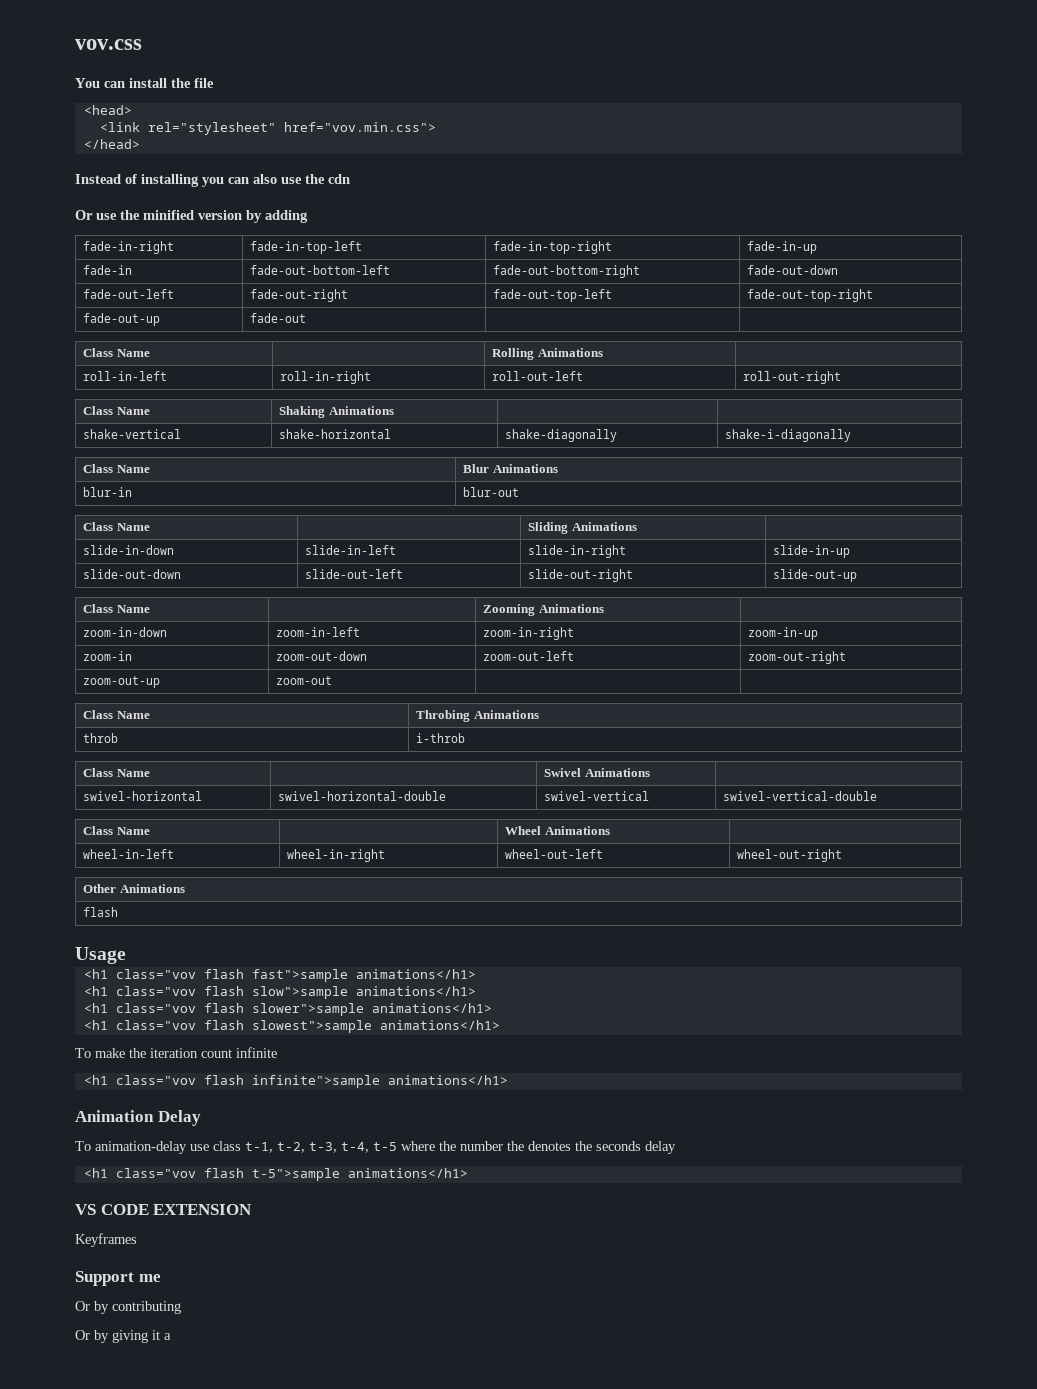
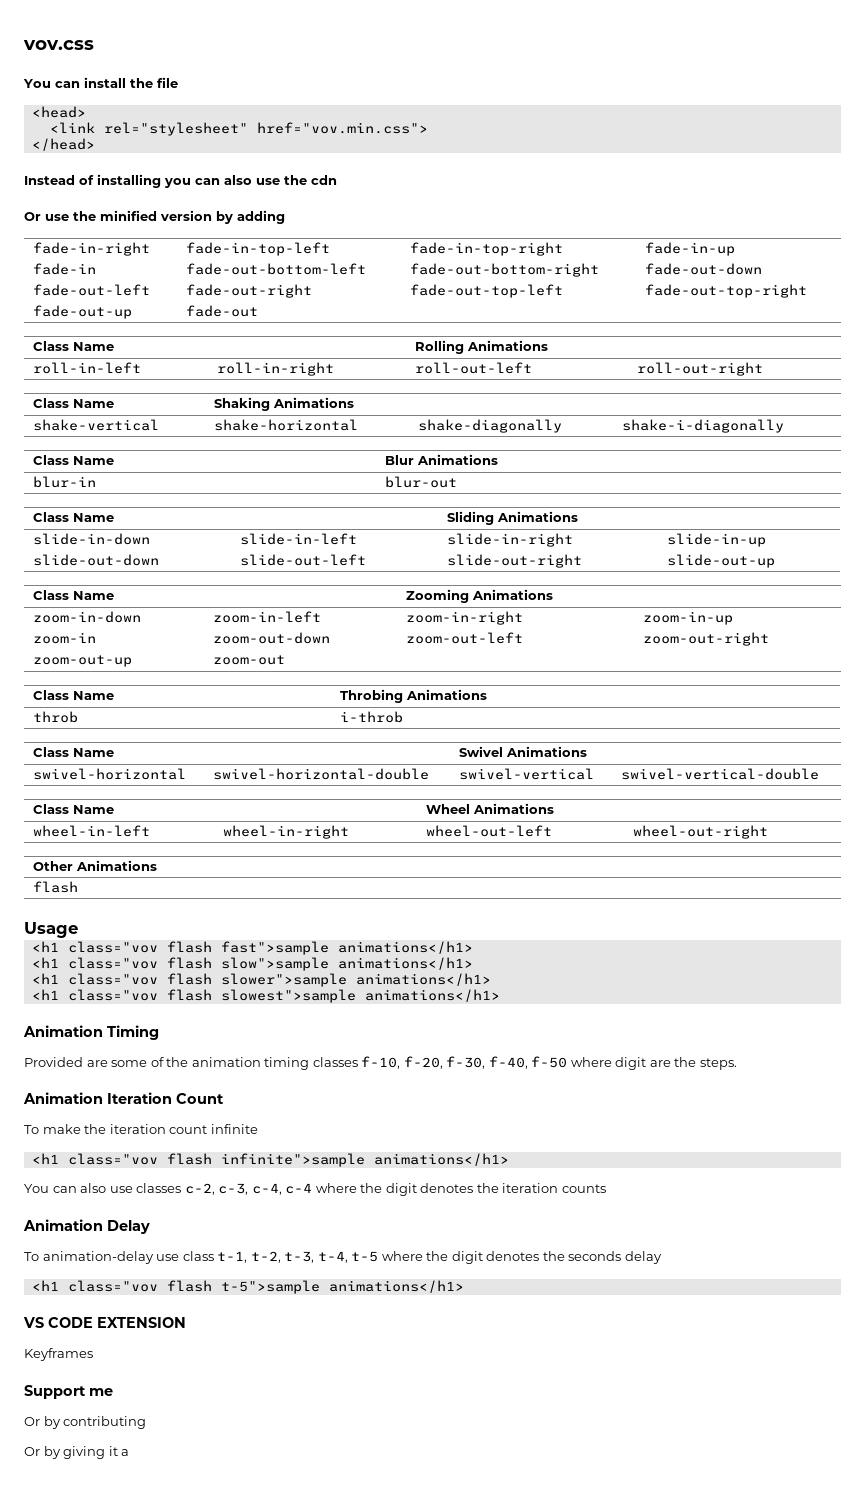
+ Animation Timing
+ Provided are some of the animation timing classes f-10, f-20, f-30, f-40, f-50 where digit are the steps.
+ Animation Iteration Count
+ You can also use classes c-2, c-3, c-4, c-4 where the digit denotes the iteration counts
- To animation-delay use class t-1, t-2, t-3, t-4, t-5 where the number the denotes the seconds delay
+ To animation-delay use class t-1, t-2, t-3, t-4, t-5 where the digit denotes the seconds delay

